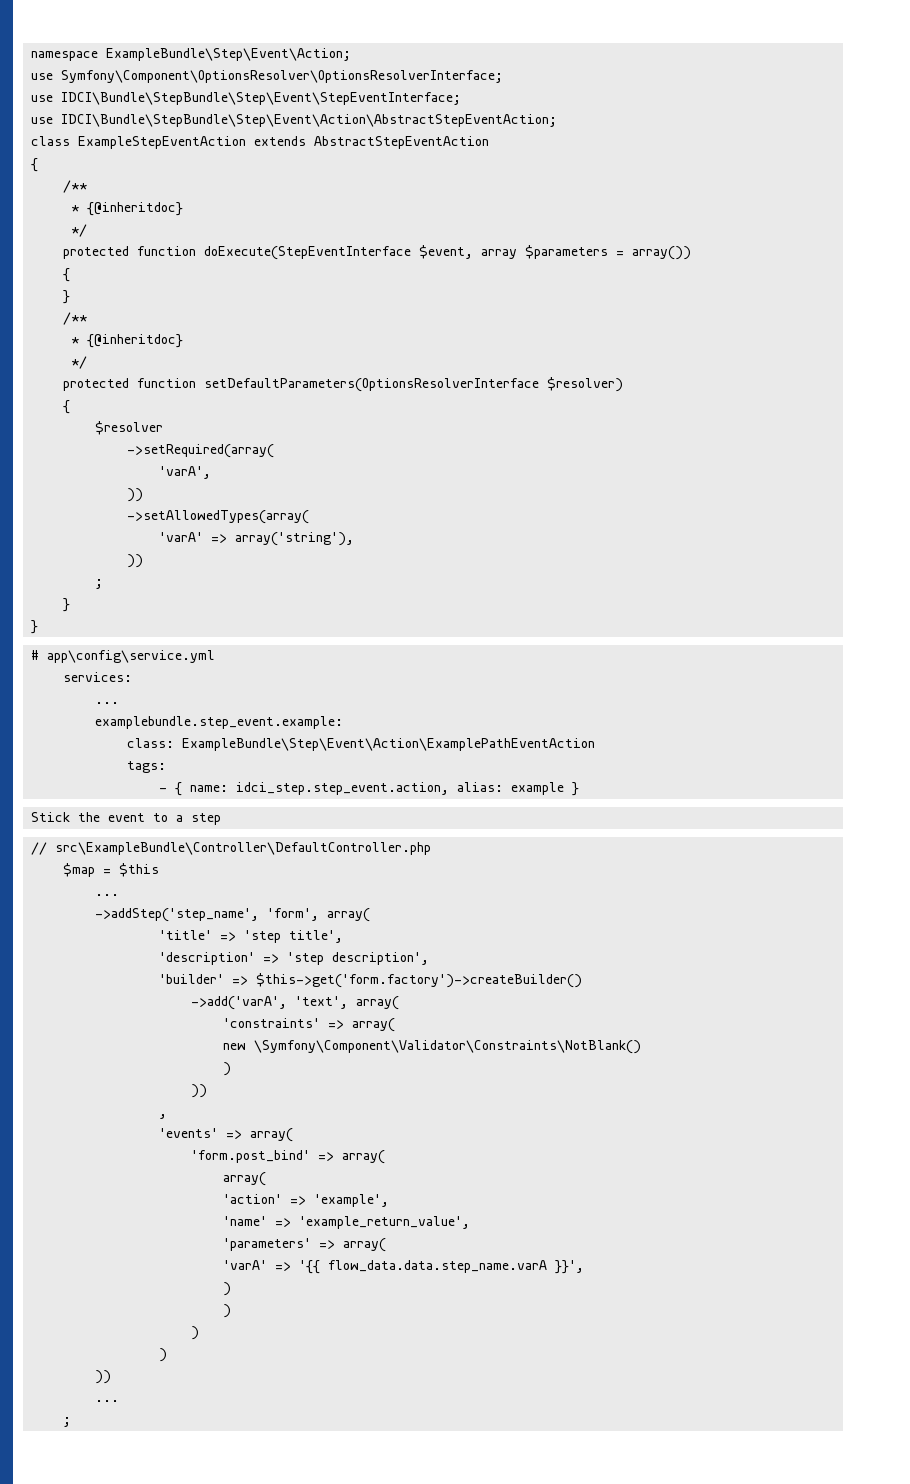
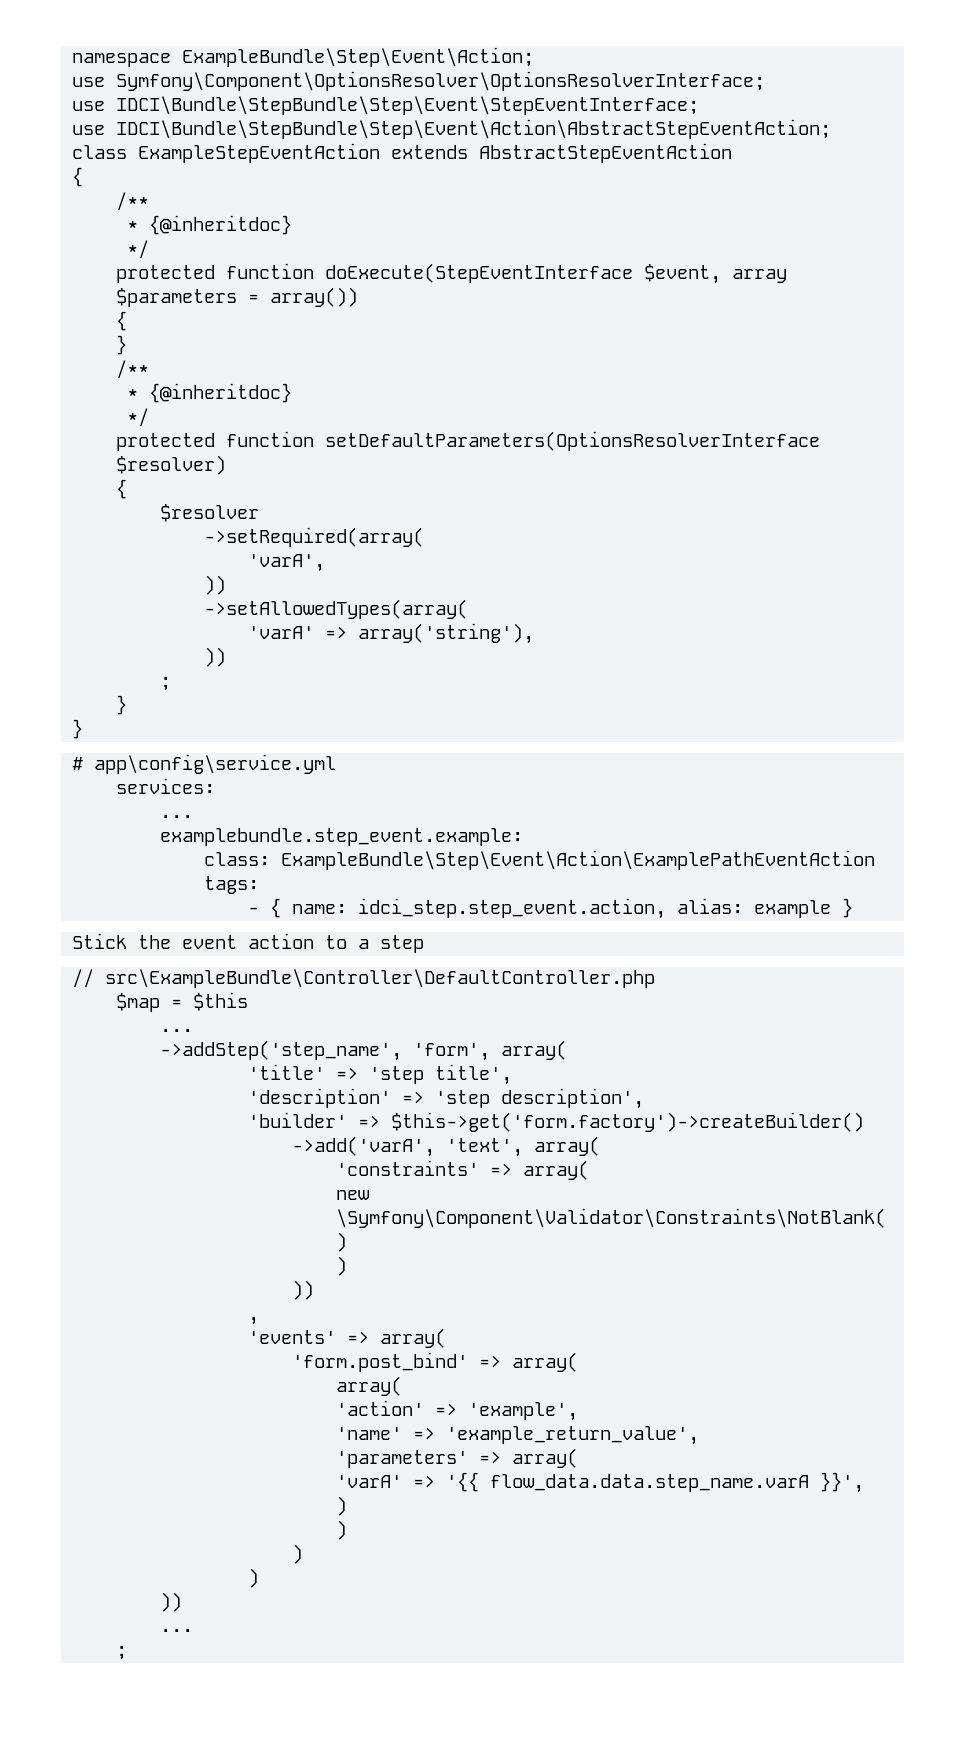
- Stick the event to a step
+ Stick the event action to a step

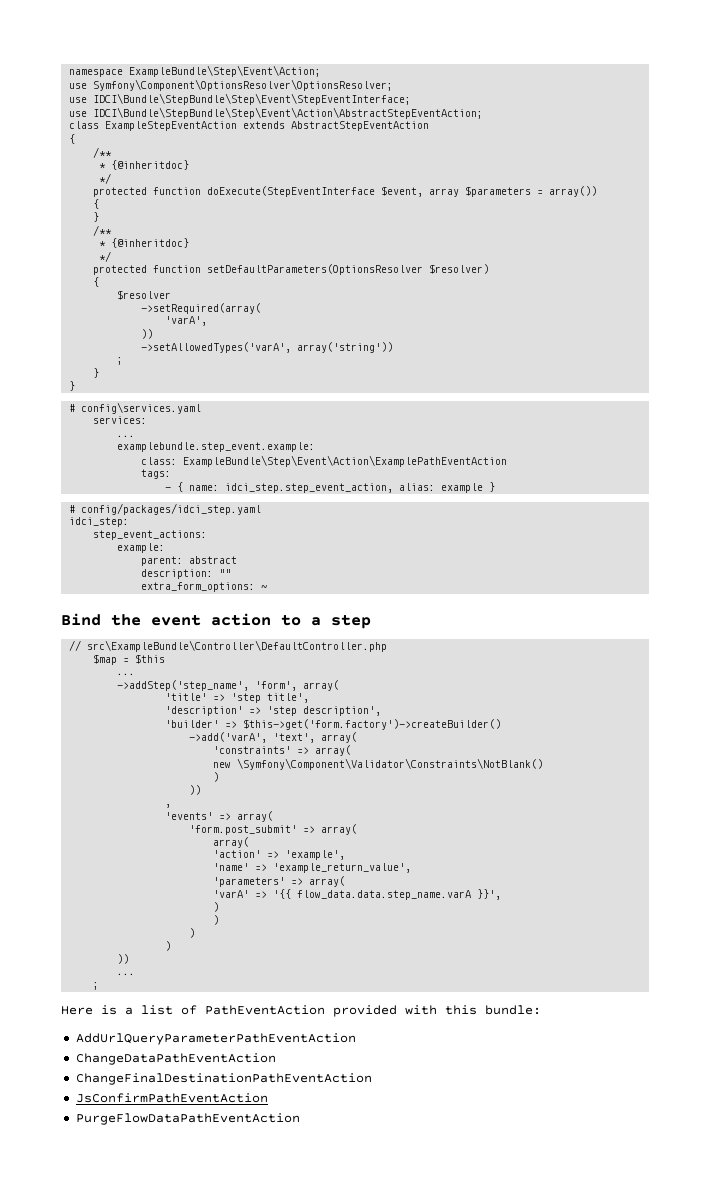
- use Symfony\Component\OptionsResolver\OptionsResolverInterface;
+ use Symfony\Component\OptionsResolver\OptionsResolver;
- protected function setDefaultParameters(OptionsResolverInterface $resolver)
+ protected function setDefaultParameters(OptionsResolver $resolver)
- ->setAllowedTypes(array(
- 'varA' => array('string'),
- ))
+ ->setAllowedTypes('varA', array('string'))
- # app\config\service.yml
+ # config\services.yaml
- - { name: idci_step.step_event.action, alias: example }
+ - { name: idci_step.step_event_action, alias: example }
- Stick the event action to a step
+ # config/packages/idci_step.yaml
+ idci_step:
+ step_event_actions:
+ example:
+ parent: abstract
+ description: ""
+ extra_form_options: ~
+ Bind the event action to a step
- 'form.post_bind' => array(
+ 'form.post_submit' => array(
+ Here is a list of PathEventAction provided with this bundle:
+ AddUrlQueryParameterPathEventAction
+ ChangeDataPathEventAction
+ ChangeFinalDestinationPathEventAction
+ JsConfirmPathEventAction
+ PurgeFlowDataPathEventAction

